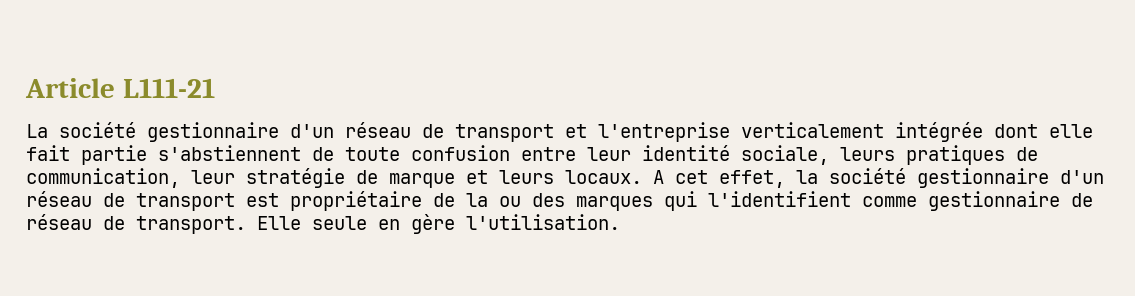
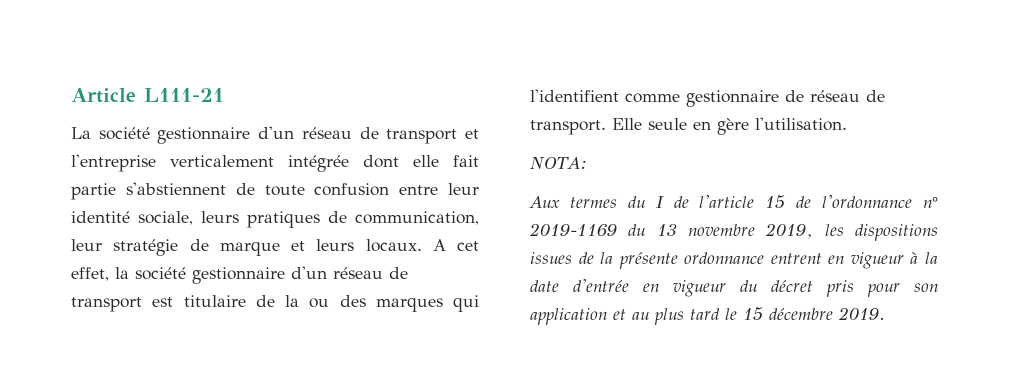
- A cet effet, la société gestionnaire d'un réseau de transport est propriétaire de la ou des marques qui l'identifient comme gestionnaire de réseau de transport.
+ A cet effet, la société gestionnaire d'un réseau de transport est titulaire de la ou des marques qui l'identifient comme gestionnaire de réseau de transport.
+ NOTA:
+ Aux termes du I de l'article 15 de l'ordonnance n° 2019-1169 du 13 novembre 2019, les dispositions issues de la présente ordonnance entrent en vigueur à la date d'entrée en vigueur du décret pris pour son application et au plus tard le 15 décembre 2019.

